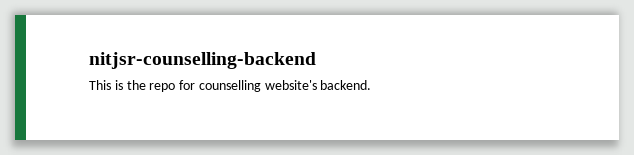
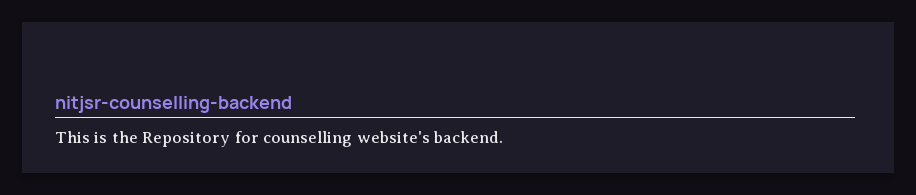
- This is the repo for counselling website's backend.
+ This is the Repository for counselling website's backend.

